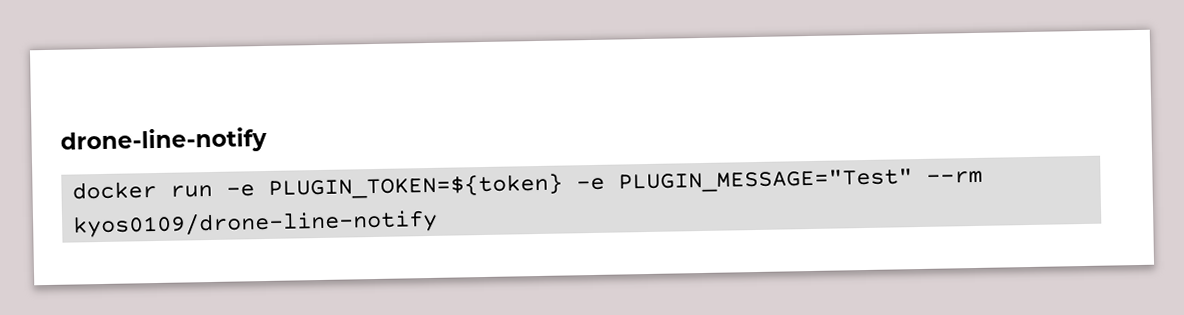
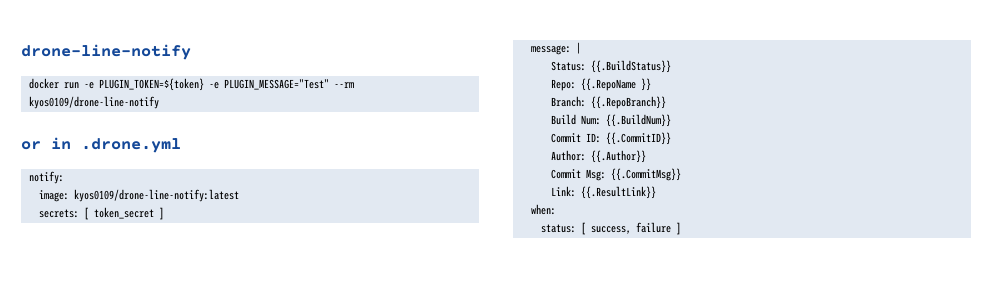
+ or in .drone.yml
+ notify:
+ image: kyos0109/drone-line-notify:latest
+ secrets: [ token_secret ]
+ message: |
+ Status: {{.BuildStatus}}
+ Repo: {{.RepoName }}
+ Branch: {{.RepoBranch}}
+ Build Num: {{.BuildNum}}
+ Commit ID: {{.CommitID}}
+ Author: {{.Author}}
+ Commit Msg: {{.CommitMsg}}
+ Link: {{.ResultLink}}
+ when:
+ status: [ success, failure ]

